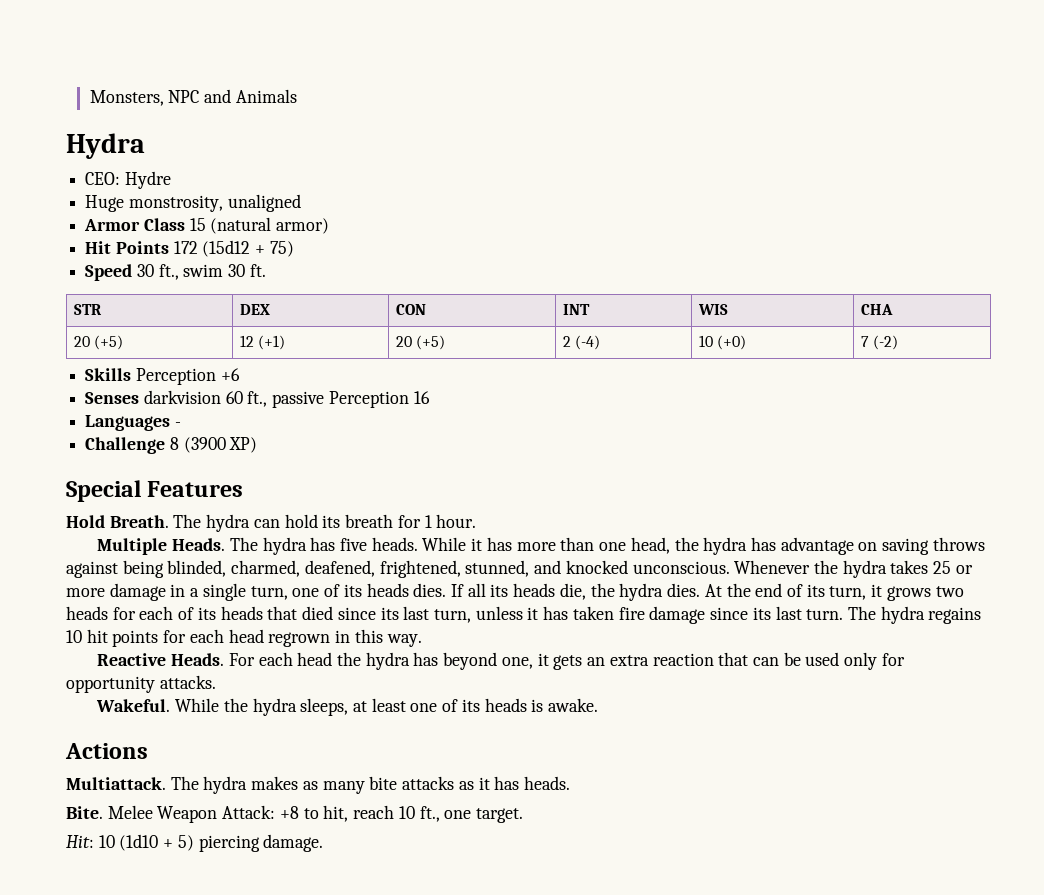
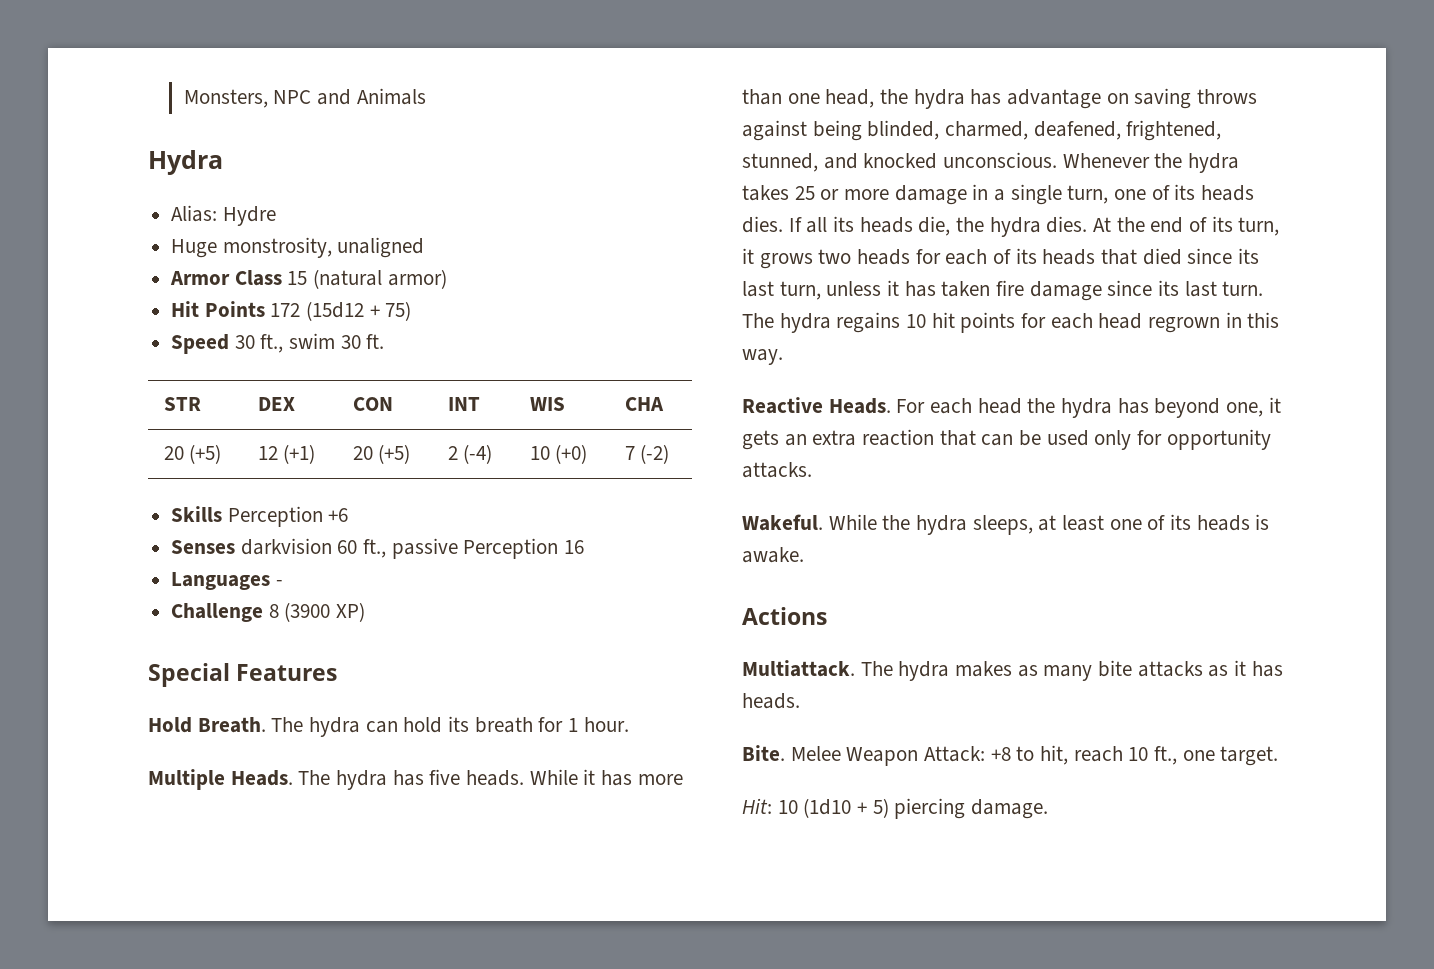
- CEO: Hydre
+ Alias: Hydre

